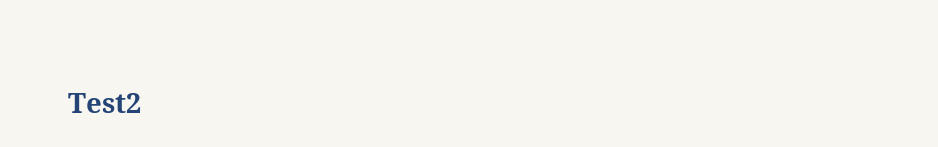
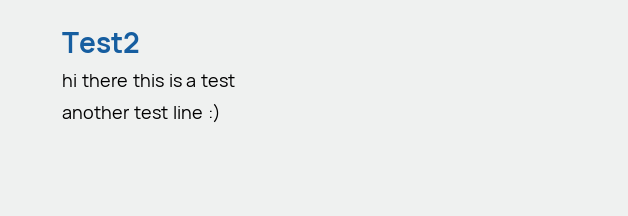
+ hi there this is a test
+ another test line :)

